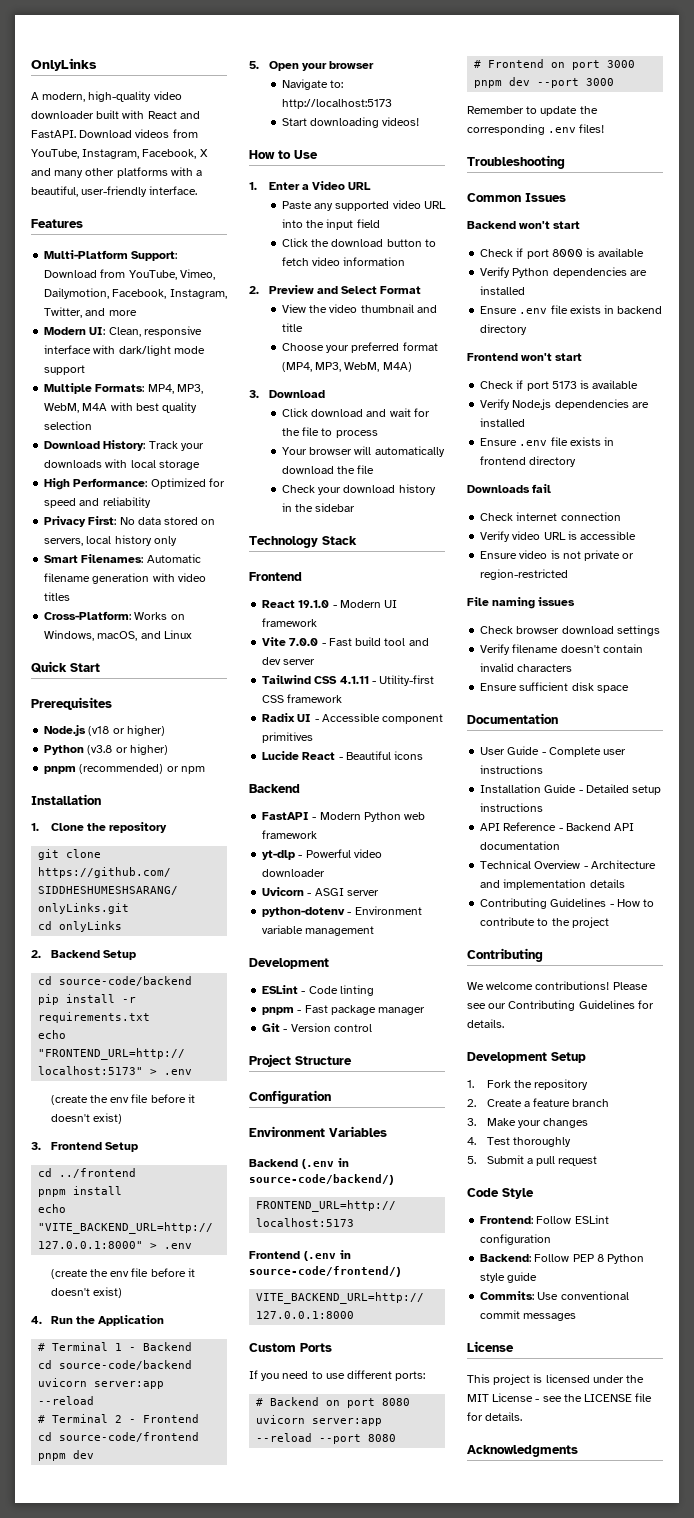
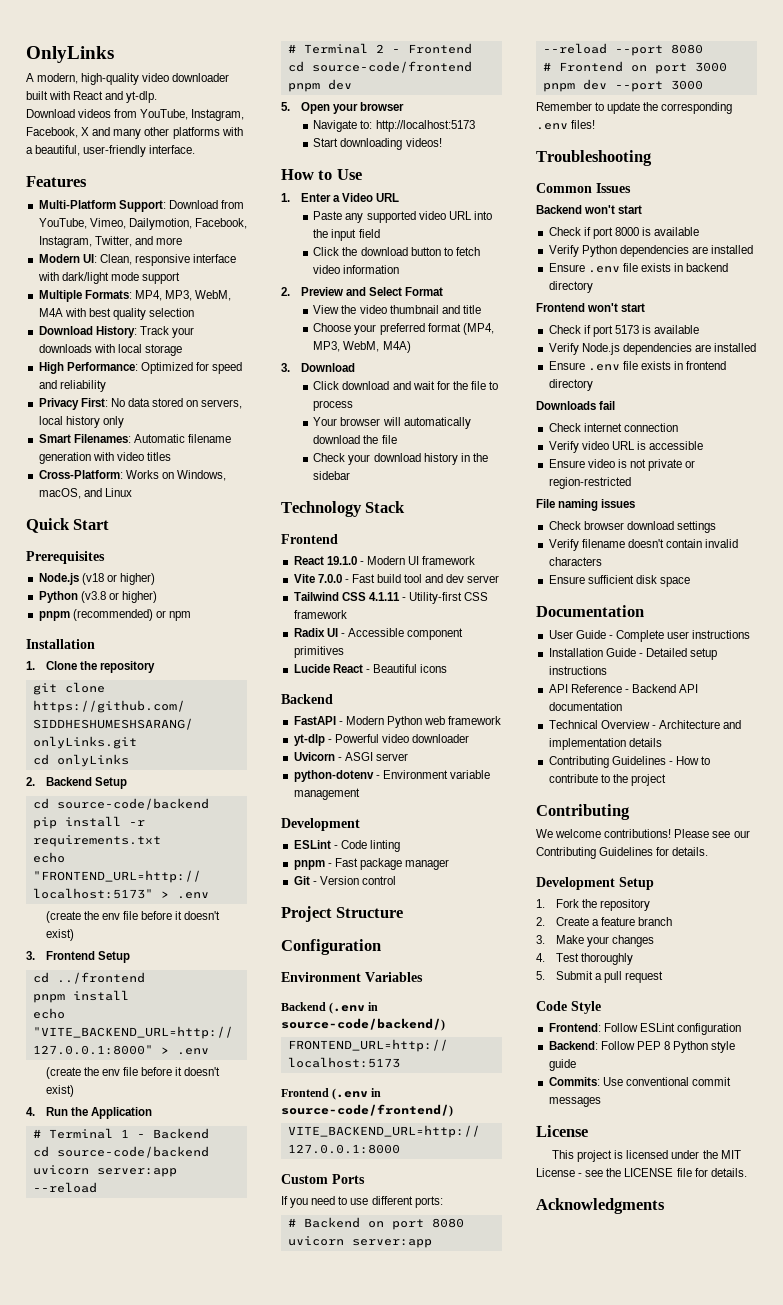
- A modern, high-quality video downloader built with React and FastAPI. Download videos from YouTube, Instagram, Facebook, X and many other platforms with a beautiful, user-friendly interface.
+ A modern, high-quality video downloader built with React and yt-dlp.
+ Download videos from YouTube, Instagram, Facebook, X and many other platforms with a beautiful, user-friendly interface.

